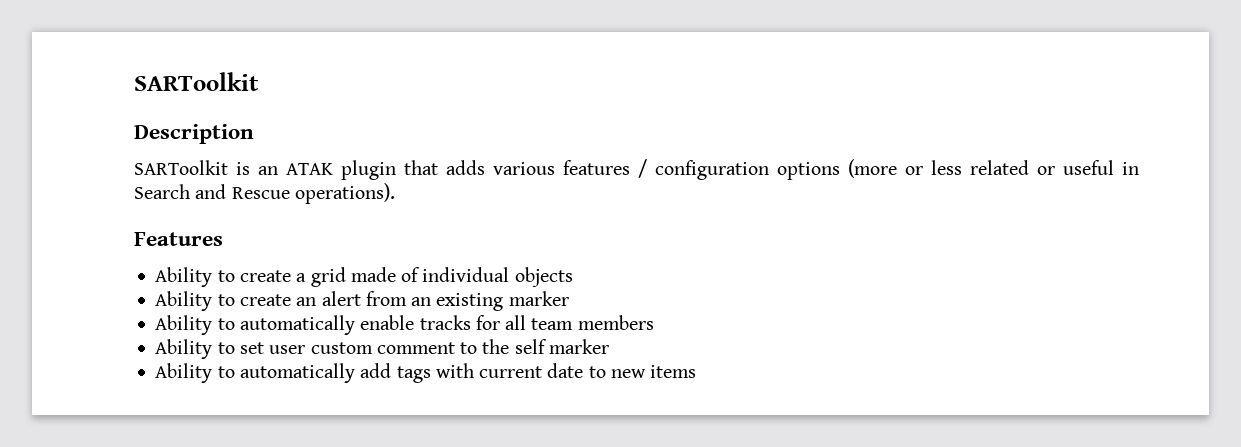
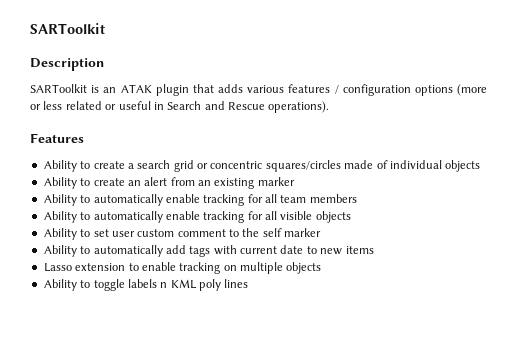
- Ability to create a grid made of individual objects
+ Ability to create a search grid or concentric squares/circles made of individual objects
- Ability to automatically enable tracks for all team members
+ Ability to automatically enable tracking for all team members
+ Ability to automatically enable tracking for all visible objects
+ Lasso extension to enable tracking on multiple objects
+ Ability to toggle labels n KML poly lines

